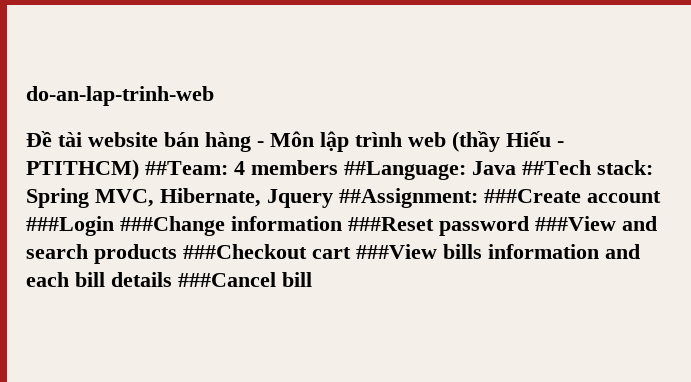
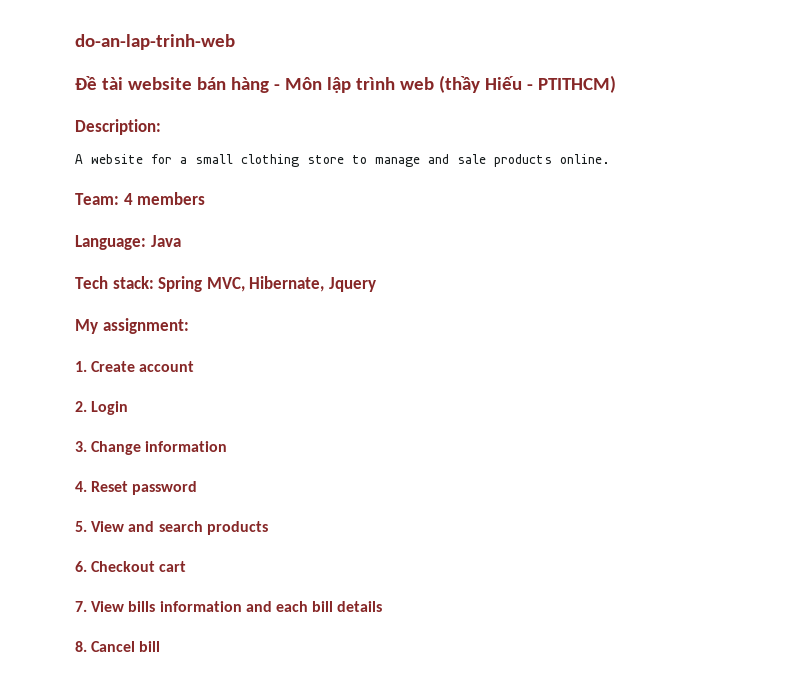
- Đề tài website bán hàng - Môn lập trình web (thầy Hiếu - PTITHCM) ##Team: 4 members ##Language: Java ##Tech stack: Spring MVC, Hibernate, Jquery ##Assignment: ###Create account ###Login ###Change information ###Reset password ###View and search products ###Checkout cart ###View bills information and each bill details ###Cancel bill
+ Đề tài website bán hàng - Môn lập trình web (thầy Hiếu - PTITHCM)
+ Description:
+ A website for a small clothing store to manage and sale products online.
+ Team: 4 members
+ Language: Java
+ Tech stack: Spring MVC, Hibernate, Jquery
+ My assignment:
+ 1. Create account
+ 2. Login
+ 3. Change information
+ 4. Reset password
+ 5. View and search products
+ 6. Checkout cart
+ 7. View bills information and each bill details
+ 8. Cancel bill

